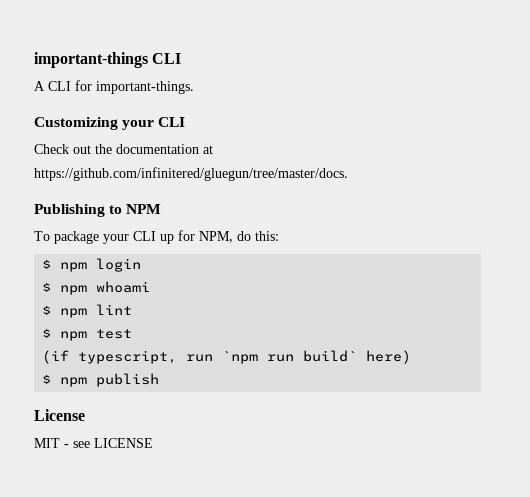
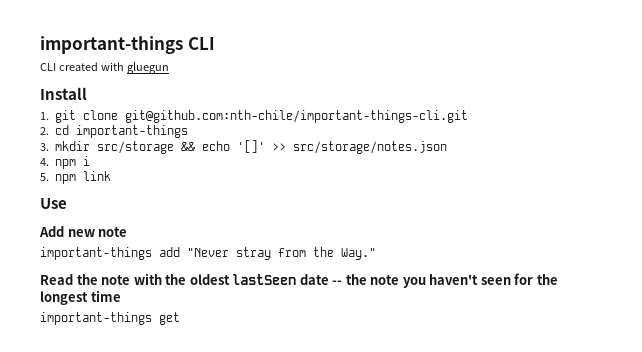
- A CLI for important-things.
- Customizing your CLI
- Check out the documentation at https://github.com/infinitered/gluegun/tree/master/docs.
- Publishing to NPM
- To package your CLI up for NPM, do this:
- $ npm login
- $ npm whoami
- $ npm lint
- $ npm test
- (if typescript, run `npm run build` here)
- $ npm publish
- License
- MIT - see LICENSE
+ CLI created with gluegun
+ Install
+ 1. git clone git@github.com:nth-chile/important-things-cli.git
+ 2. cd important-things
+ 3. mkdir src/storage && echo '[]' >> src/storage/notes.json
+ 4. npm i
+ 5. npm link
+ Use
+ Add new note
+ important-things add "Never stray from the Way."
+ Read the note with the oldest lastSeen date -- the note you haven't seen for the longest time
+ important-things get

